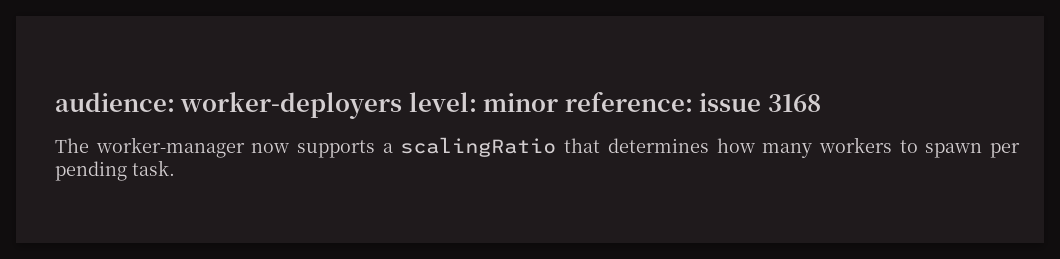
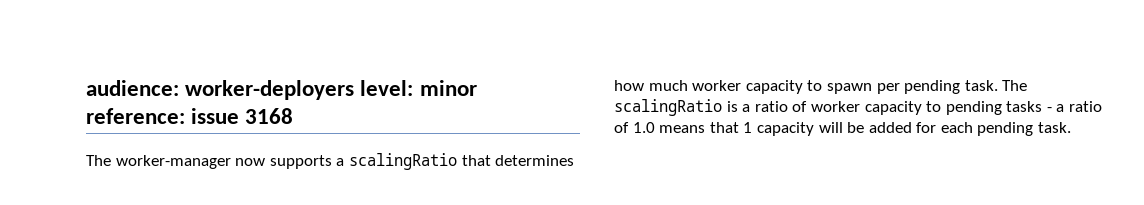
- The worker-manager now supports a scalingRatio that determines how many workers to spawn per pending task.
+ The worker-manager now supports a scalingRatio that determines how much worker capacity to spawn per pending task.
+ The scalingRatio is a ratio of worker capacity to pending tasks - a ratio of 1.0 means that 1 capacity will be added for each pending task.

